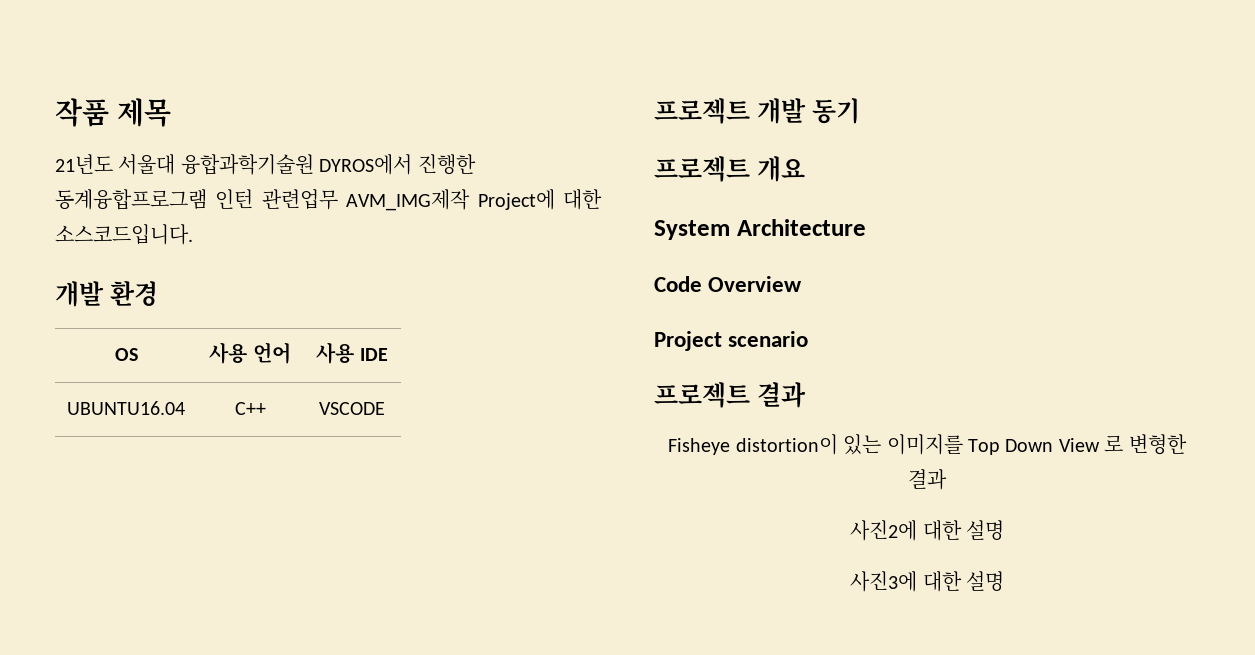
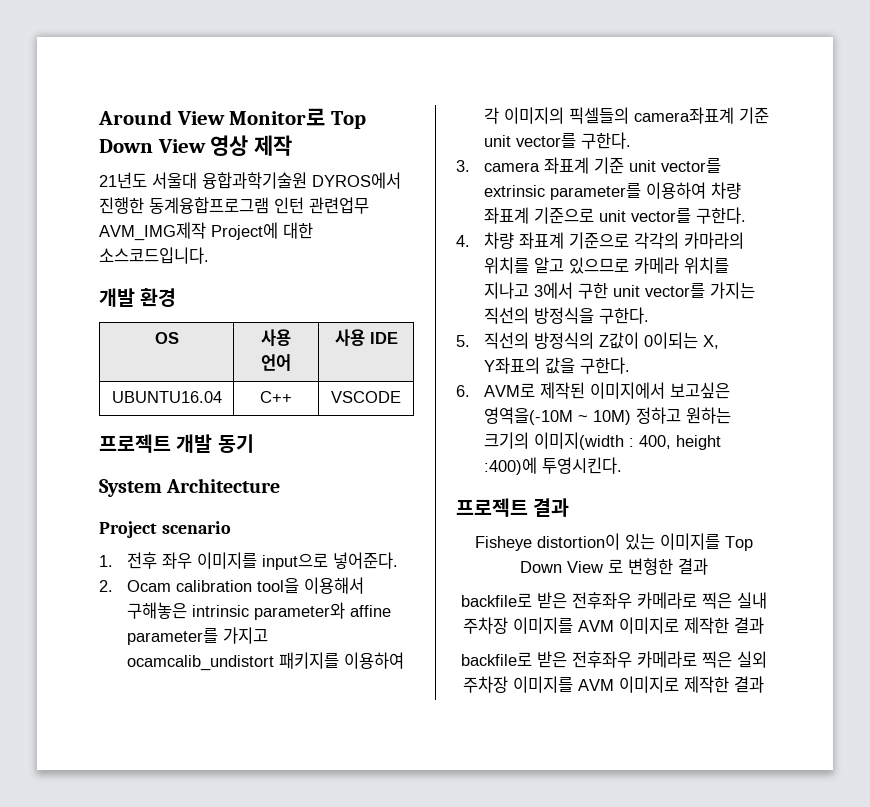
- 작품 제목
+ Around View Monitor로 Top Down View 영상 제작
- 프로젝트 개요
- Code Overview
+ 1. 전후 좌우 이미지를 input으로 넣어준다.
+ 2. Ocam calibration tool을 이용해서 구해놓은 intrinsic parameter와 affine parameter를 가지고 ocamcalib_undistort 패키지를 이용하여 각 이미지의 픽셀들의 camera좌표계 기준 unit vector를 구한다.
+ 3. camera 좌표계 기준 unit vector를 extrinsic parameter를 이용하여 차량 좌표계 기준으로 unit vector를 구한다.
+ 4. 차량 좌표계 기준으로 각각의 카마라의 위치를 알고 있으므로 카메라 위치를 지나고 3에서 구한 unit vector를 가지는 직선의 방정식을 구한다.
+ 5. 직선의 방정식의 Z값이 0이되는 X, Y좌표의 값을 구한다.
+ 6. AVM로 제작된 이미지에서 보고싶은 영역을(-10M ~ 10M) 정하고 원하는 크기의 이미지(width : 400, height :400)에 투영시킨다.
- 사진2에 대한 설명
- 사진3에 대한 설명
+ backfile로 받은 전후좌우 카메라로 찍은 실내 주차장 이미지를 AVM 이미지로 제작한 결과
+ backfile로 받은 전후좌우 카메라로 찍은 실외 주차장 이미지를 AVM 이미지로 제작한 결과

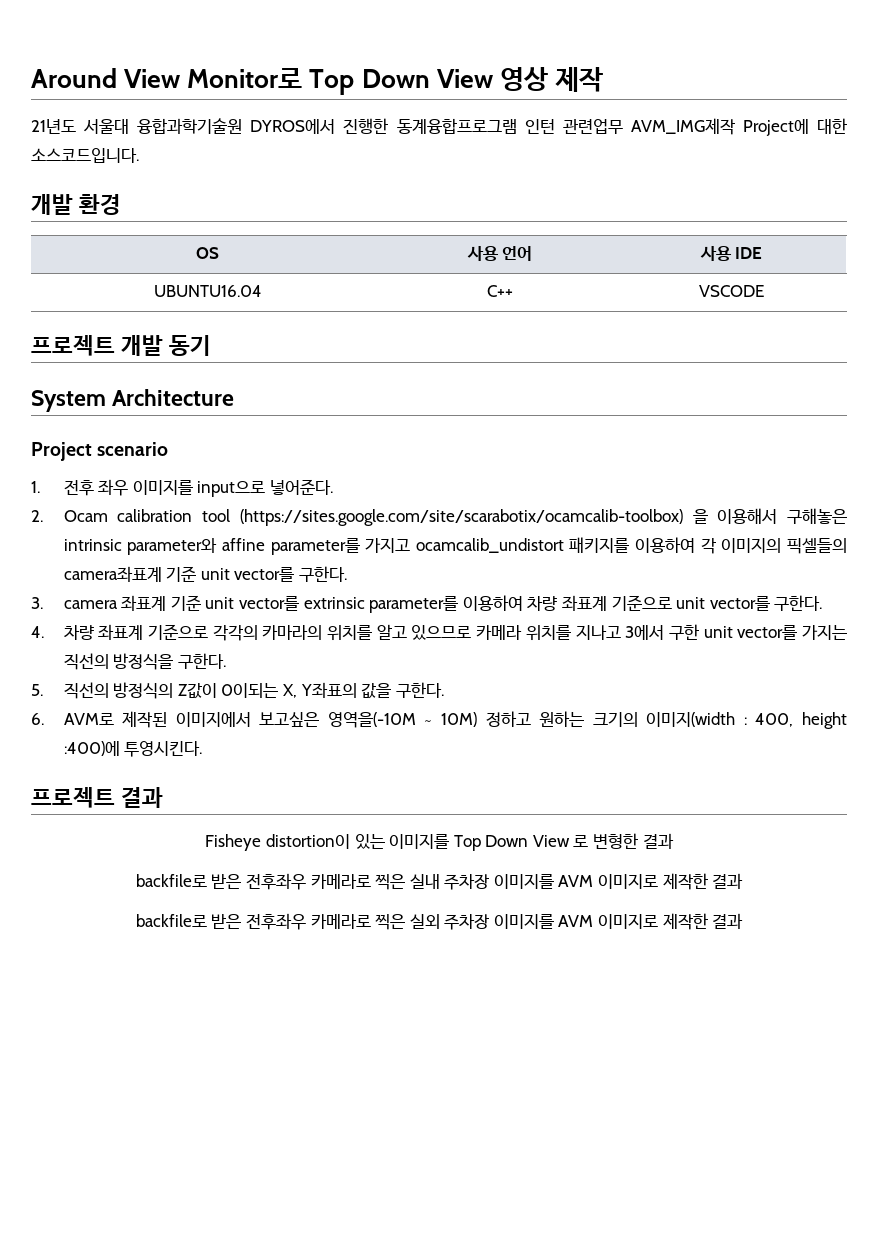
- 2. Ocam calibration tool을 이용해서 구해놓은 intrinsic parameter와 affine parameter를 가지고 ocamcalib_undistort 패키지를 이용하여 각 이미지의 픽셀들의 camera좌표계 기준 unit vector를 구한다.
+ 2. Ocam calibration tool (https://sites.google.com/site/scarabotix/ocamcalib-toolbox) 을 이용해서 구해놓은 intrinsic parameter와 affine parameter를 가지고 ocamcalib_undistort 패키지를 이용하여 각 이미지의 픽셀들의 camera좌표계 기준 unit vector를 구한다.

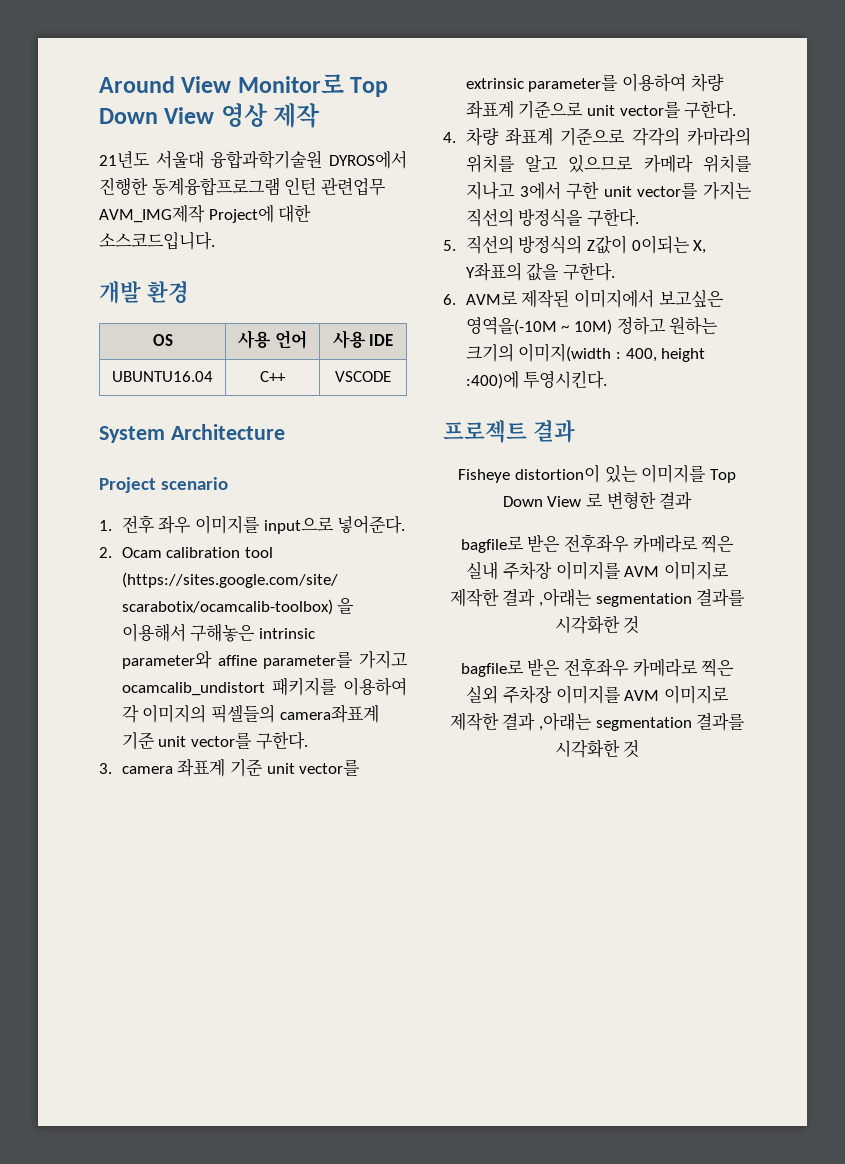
- 프로젝트 개발 동기
- backfile로 받은 전후좌우 카메라로 찍은 실내 주차장 이미지를 AVM 이미지로 제작한 결과
- backfile로 받은 전후좌우 카메라로 찍은 실외 주차장 이미지를 AVM 이미지로 제작한 결과
+ bagfile로 받은 전후좌우 카메라로 찍은 실내 주차장 이미지를 AVM 이미지로 제작한 결과 ,아래는 segmentation 결과를 시각화한 것
+ bagfile로 받은 전후좌우 카메라로 찍은 실외 주차장 이미지를 AVM 이미지로 제작한 결과 ,아래는 segmentation 결과를 시각화한 것

